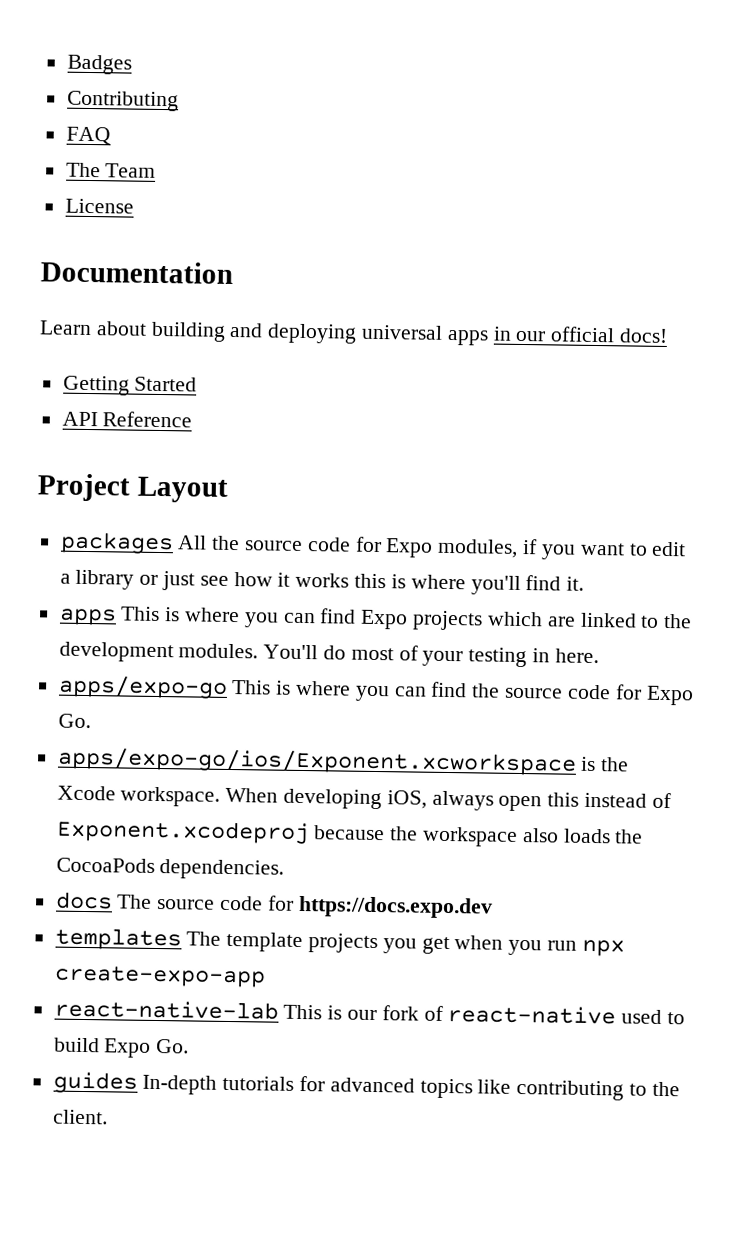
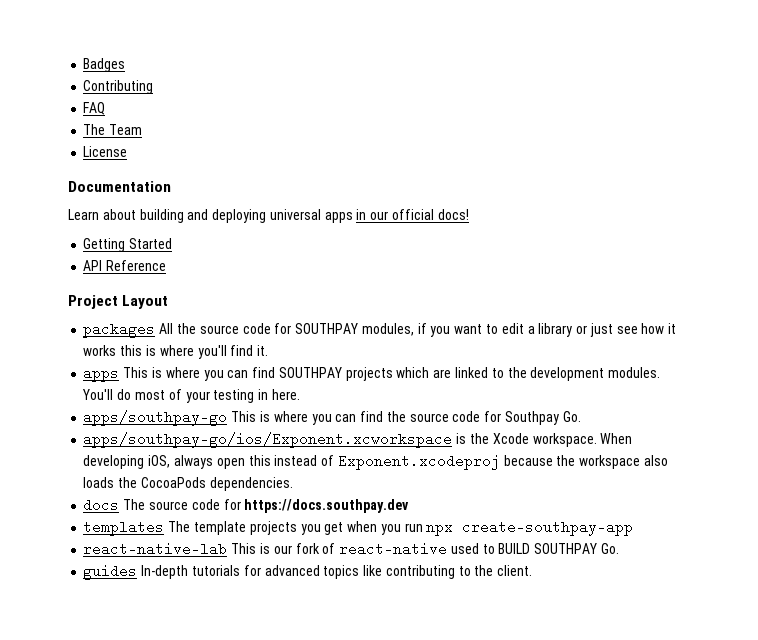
- packages All the source code for Expo modules, if you want to edit a library or just see how it works this is where you'll find it.
+ packages All the source code for SOUTHPAY modules, if you want to edit a library or just see how it works this is where you'll find it.
- apps This is where you can find Expo projects which are linked to the development modules.
+ apps This is where you can find SOUTHPAY projects which are linked to the development modules.
- apps/expo-go This is where you can find the source code for Expo Go.
- apps/expo-go/ios/Exponent.xcworkspace is the Xcode workspace.
+ apps/southpay-go This is where you can find the source code for Southpay Go.
+ apps/southpay-go/ios/Exponent.xcworkspace is the Xcode workspace.
- docs The source code for https://docs.expo.dev
+ docs The source code for https://docs.southpay.dev
- templates The template projects you get when you run npx create-expo-app
+ templates The template projects you get when you run npx create-southpay-app
- react-native-lab This is our fork of react-native used to build Expo Go.
+ react-native-lab This is our fork of react-native used to BUILD SOUTHPAY Go.

